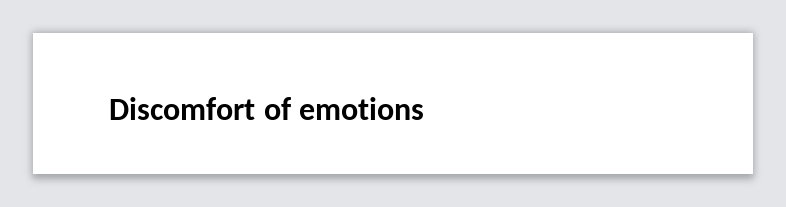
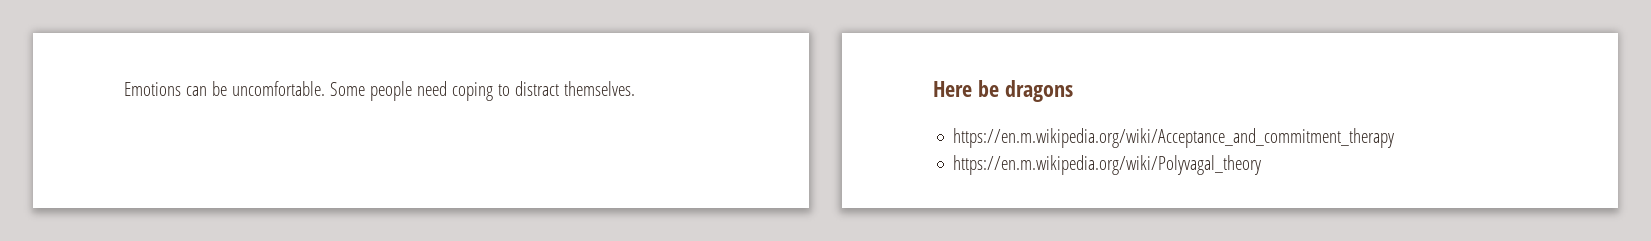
- Discomfort of emotions
+ Emotions can be uncomfortable. Some people need coping to distract themselves.
+ Here be dragons
+ https://en.m.wikipedia.org/wiki/Acceptance_and_commitment_therapy
+ https://en.m.wikipedia.org/wiki/Polyvagal_theory

